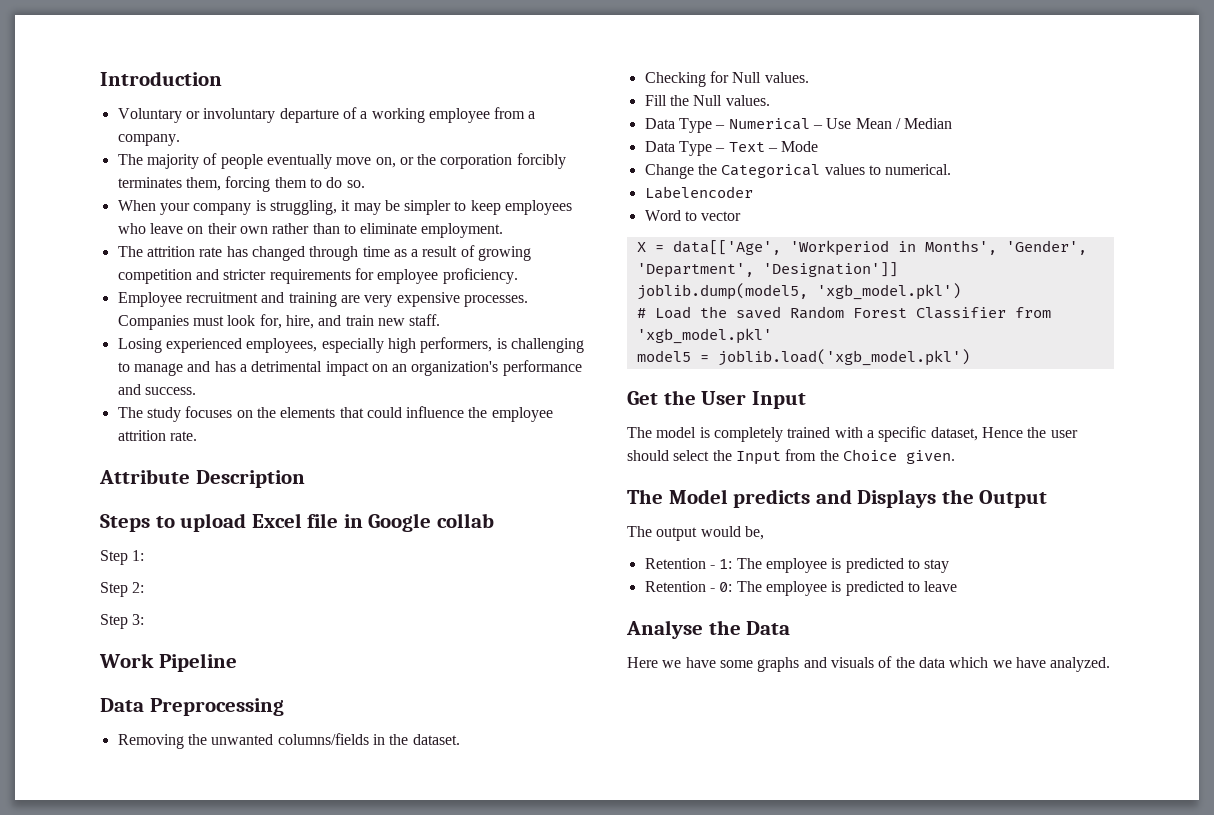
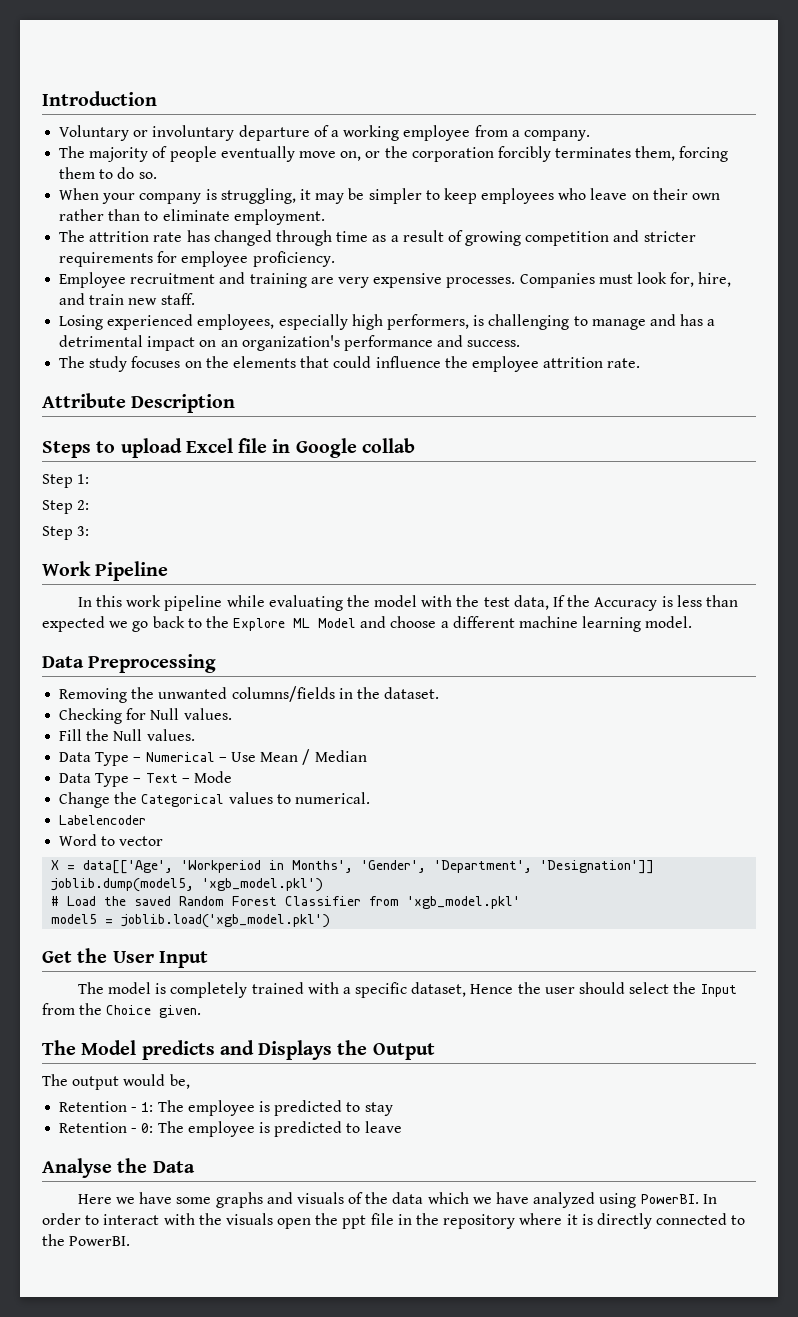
+ In this work pipeline while evaluating the model with the test data, If the Accuracy is less than expected we go back to the Explore ML Model and choose a different machine learning model.
- Here we have some graphs and visuals of the data which we have analyzed.
+ Here we have some graphs and visuals of the data which we have analyzed using PowerBI. In order to interact with the visuals open the ppt file in the repository where it is directly connected to the PowerBI.

